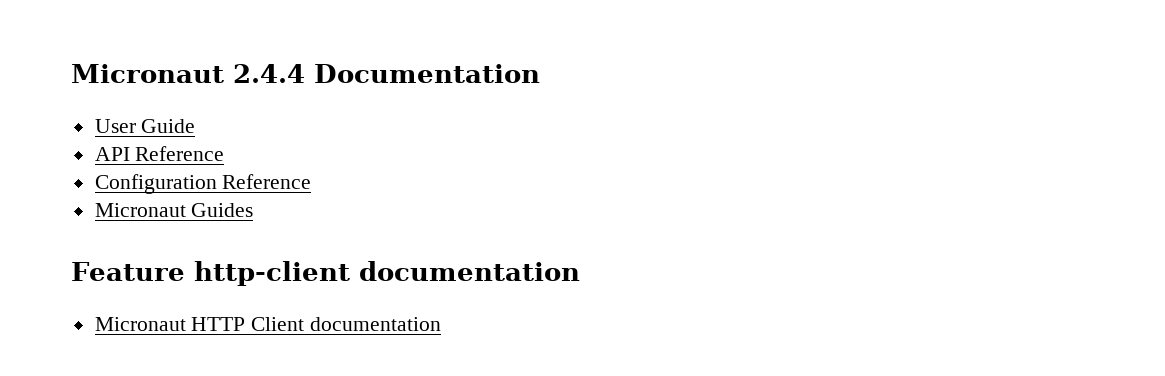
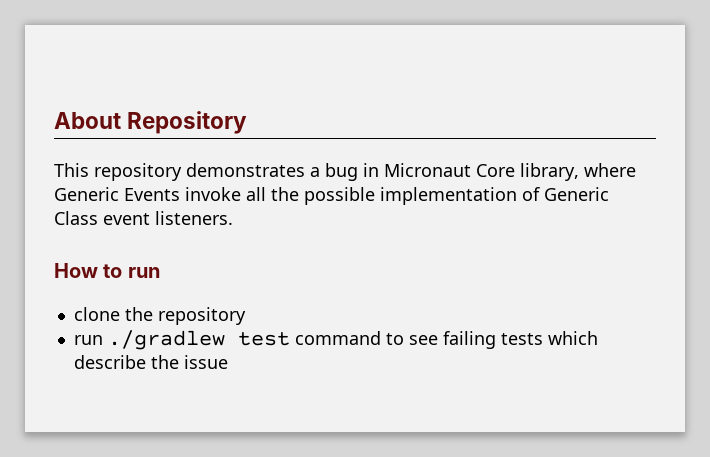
- Micronaut 2.4.4 Documentation
- User Guide
- API Reference
- Configuration Reference
- Micronaut Guides
- Feature http-client documentation
- Micronaut HTTP Client documentation
+ About Repository
+ This repository demonstrates a bug in Micronaut Core library, where Generic Events invoke all the possible implementation of Generic Class event listeners.
+ How to run
+ clone the repository
+ run ./gradlew test command to see failing tests which describe the issue

